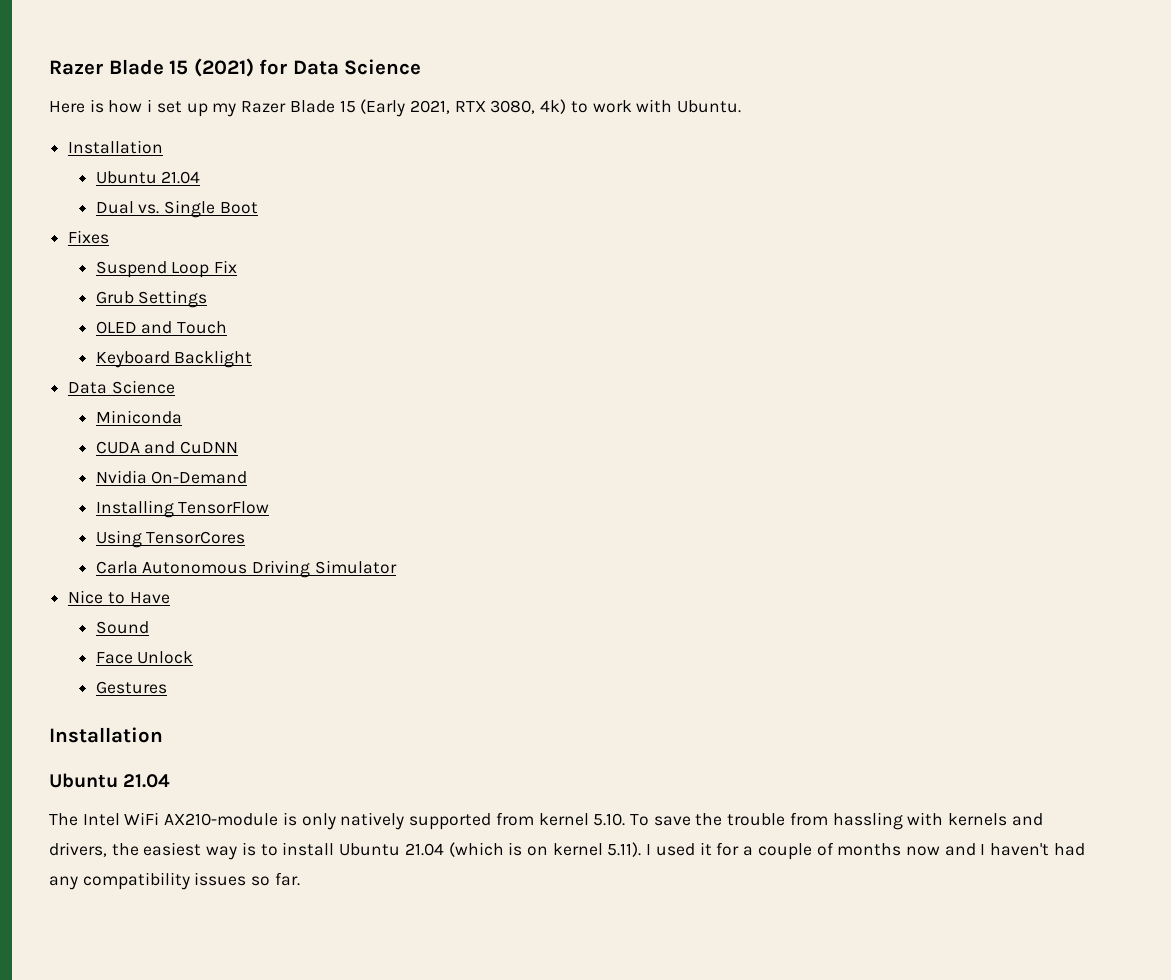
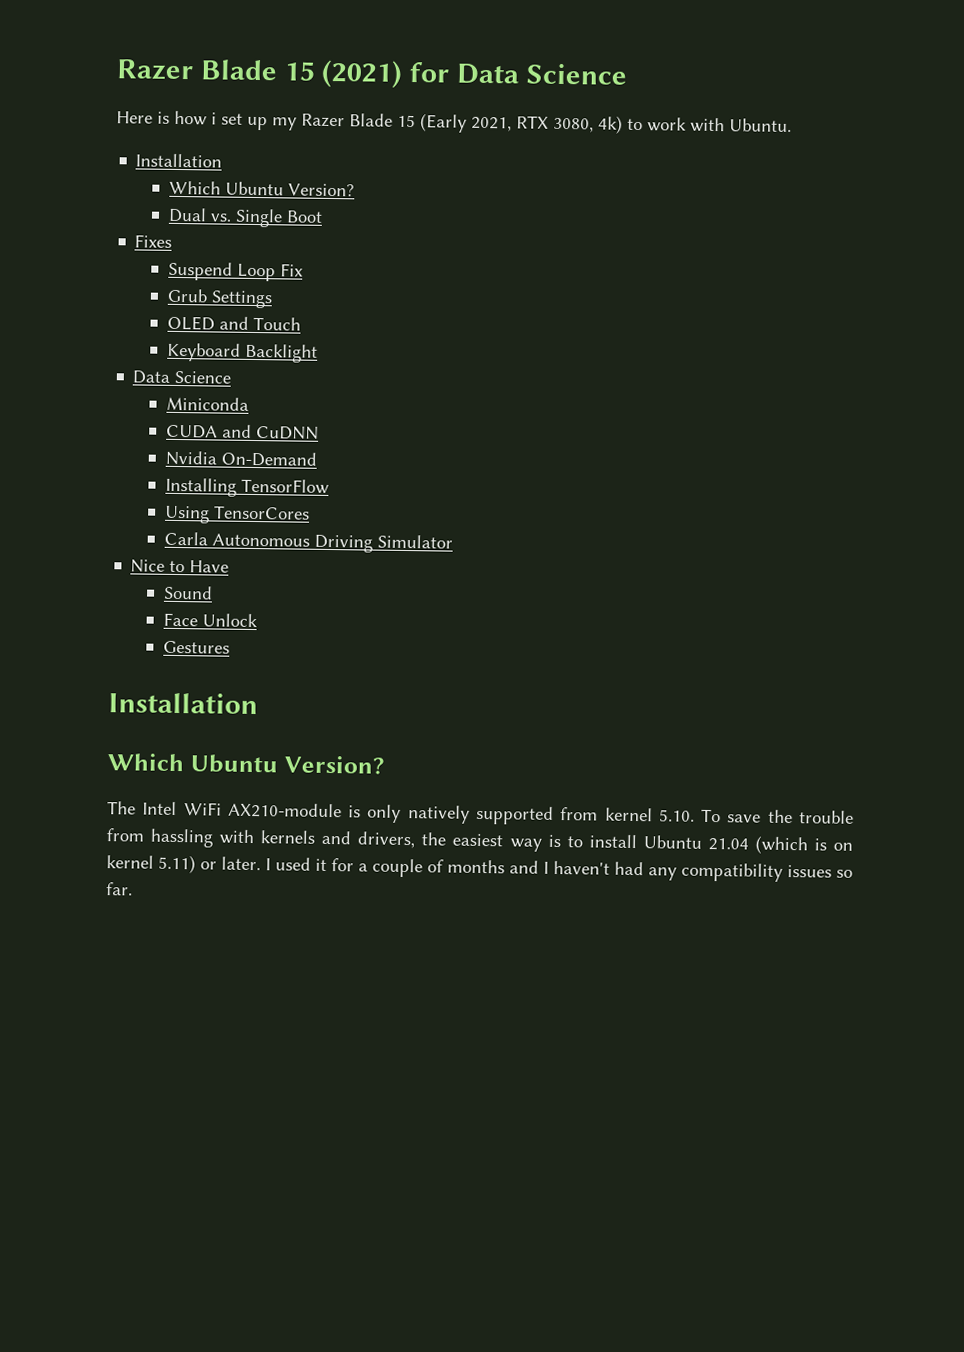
  Here is how i set up my Razer Blade 15 (Early 2021, RTX 3080, 4k) to work with Ubuntu.
  Installation
- Ubuntu 21.04
+ Which Ubuntu Version?
  Gestures
  Installation
- Ubuntu 21.04
+ Which Ubuntu Version?
- The Intel WiFi AX210-module is only natively supported from kernel 5.10. To save the trouble from hassling with kernels and drivers, the easiest way is to install Ubuntu 21.04 (which is on kernel 5.11). I used it for a couple of months now and I haven't had any compatibility issues so far.
+ The Intel WiFi AX210-module is only natively supported from kernel 5.10. To save the trouble from hassling with kernels and drivers, the easiest way is to install Ubuntu 21.04 (which is on kernel 5.11) or later. I used it for a couple of months and I haven't had any compatibility issues so far.

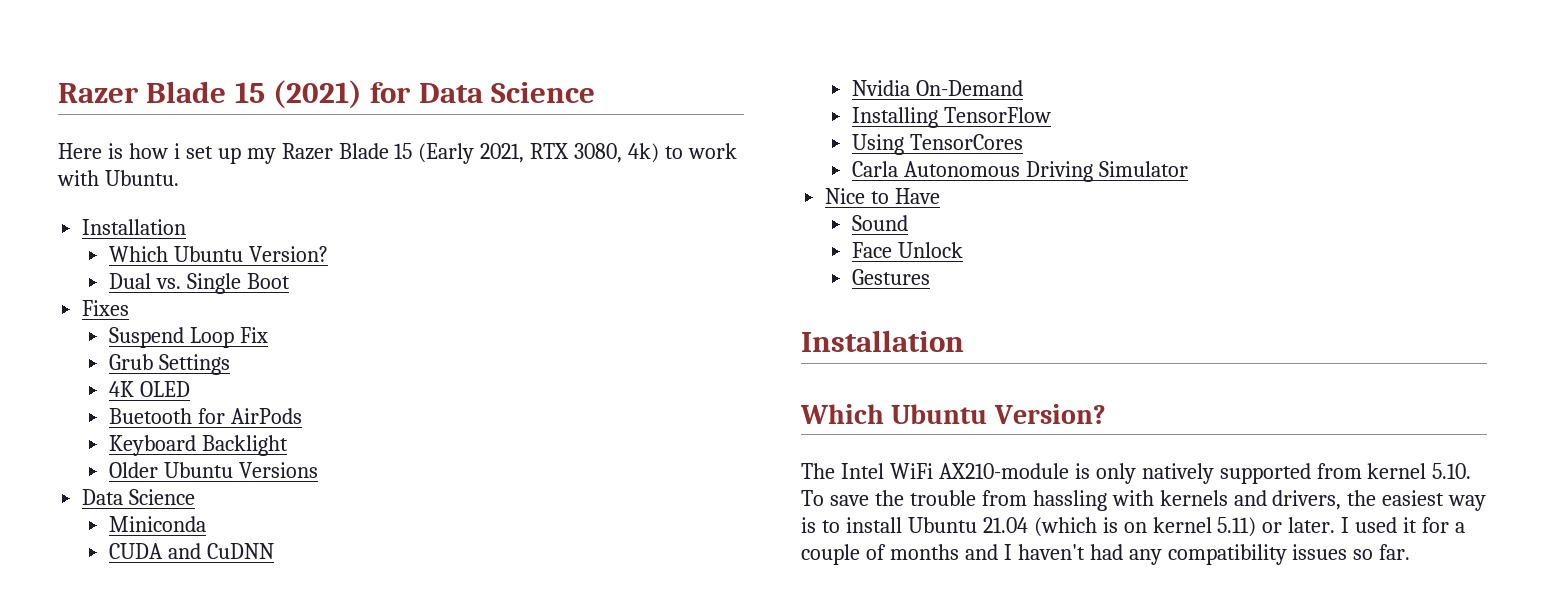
- OLED and Touch
+ 4K OLED
+ Buetooth for AirPods
+ Older Ubuntu Versions

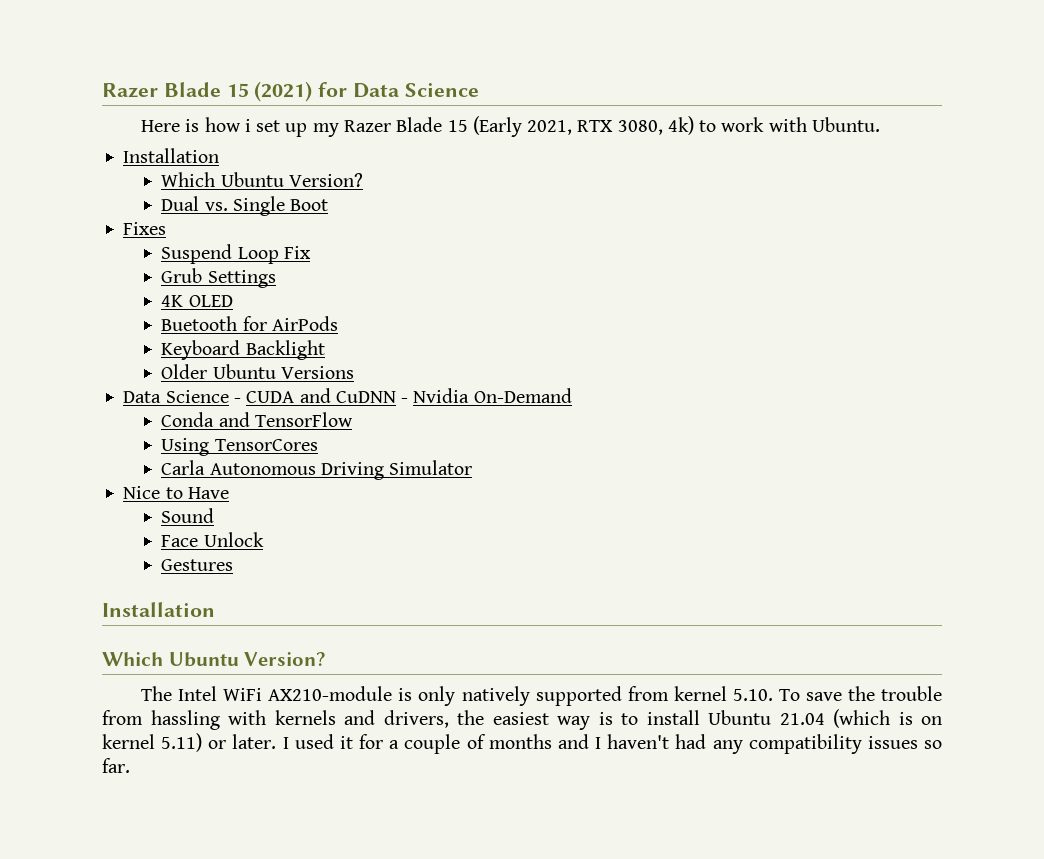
  Older Ubuntu Versions
- Data Science
- Miniconda
- CUDA and CuDNN
- Nvidia On-Demand
+ Data Science - CUDA and CuDNN - Nvidia On-Demand
- Installing TensorFlow
+ Conda and TensorFlow

